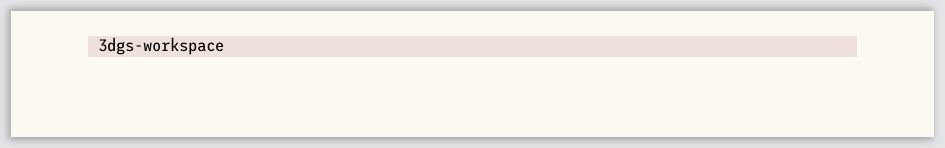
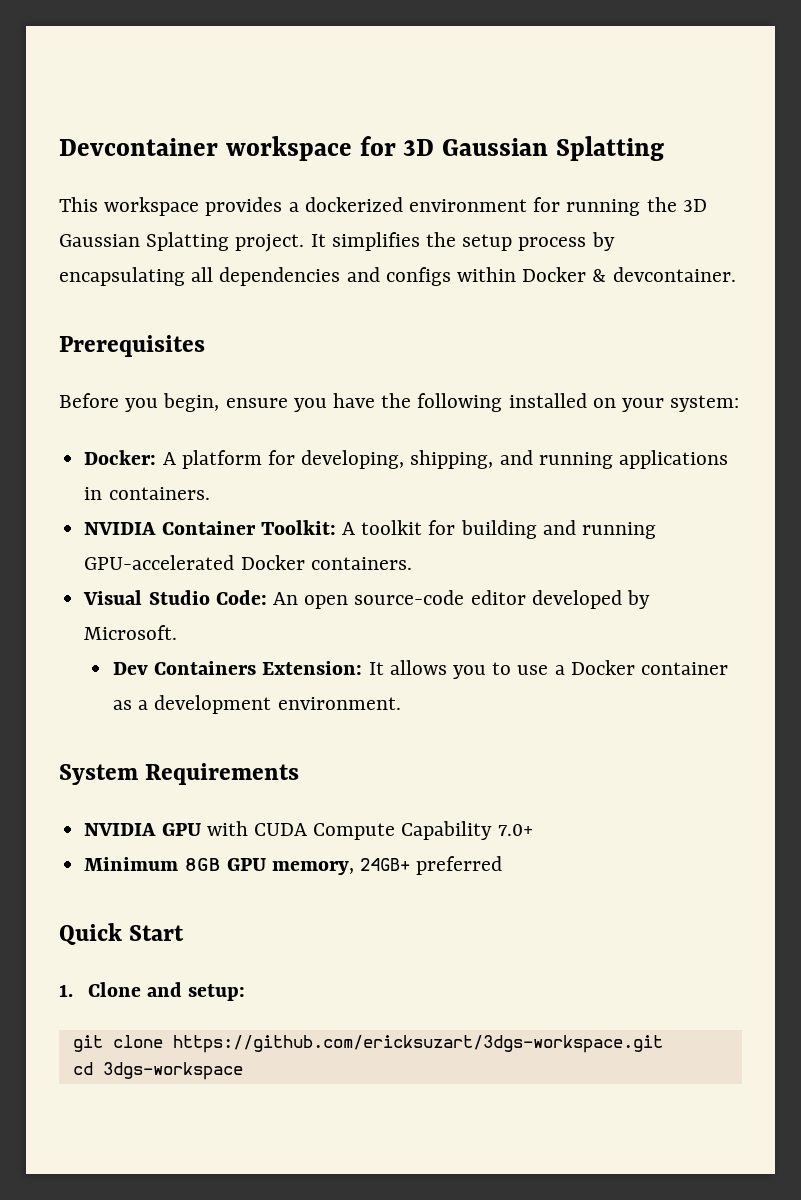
- 3dgs-workspace
+ Devcontainer workspace for 3D Gaussian Splatting
+ This workspace provides a dockerized environment for running the 3D Gaussian Splatting project. It simplifies the setup process by encapsulating all dependencies and configs within Docker & devcontainer.
+ Prerequisites
+ Before you begin, ensure you have the following installed on your system:
+ Docker: A platform for developing, shipping, and running applications in containers.
+ NVIDIA Container Toolkit: A toolkit for building and running GPU-accelerated Docker containers.
+ Visual Studio Code: An open source-code editor developed by Microsoft.
+ Dev Containers Extension: It allows you to use a Docker container as a development environment.
+ System Requirements
+ NVIDIA GPU with CUDA Compute Capability 7.0+
+ Minimum 8GB GPU memory, 24GB+ preferred
+ Quick Start
+ 1. Clone and setup:
+ git clone https://github.com/ericksuzart/3dgs-workspace.git
+ cd 3dgs-workspace

